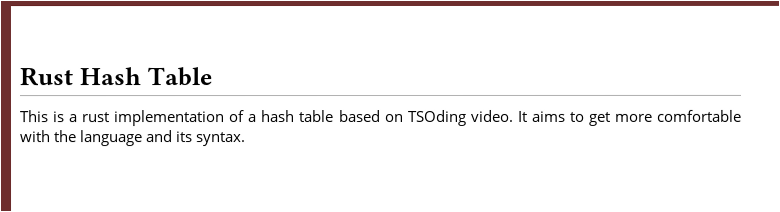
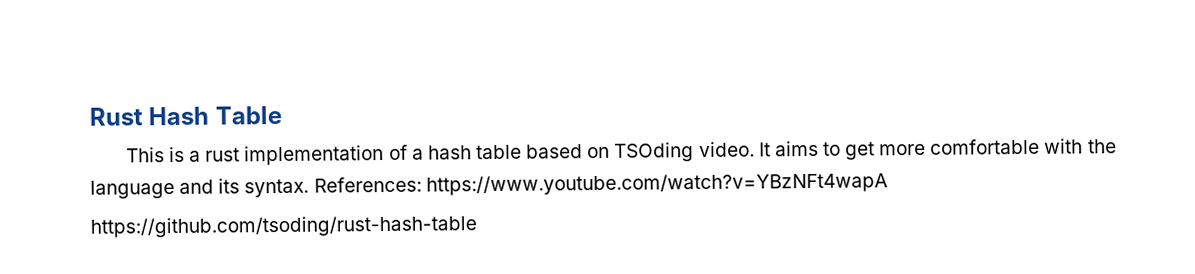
+ References: https://www.youtube.com/watch?v=YBzNFt4wapA
+ https://github.com/tsoding/rust-hash-table

